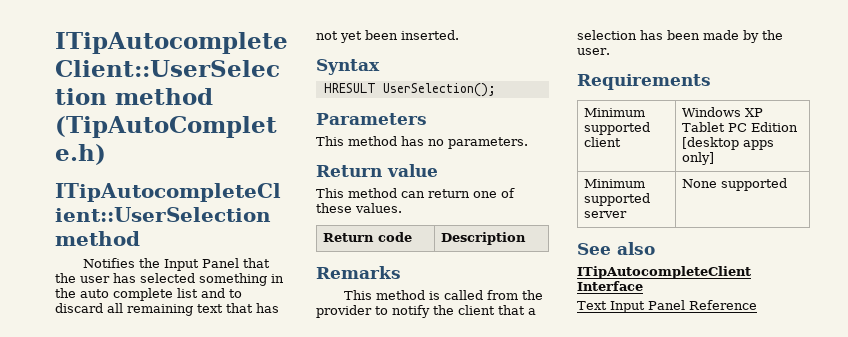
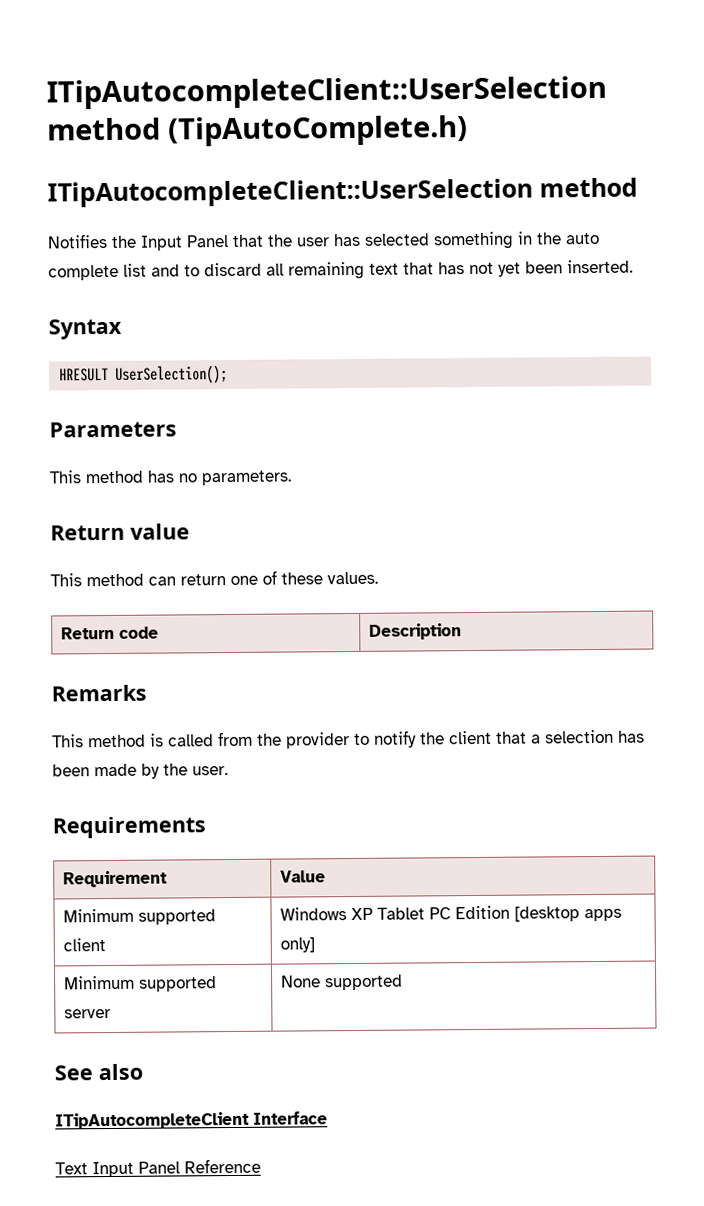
+ Requirement | Value

